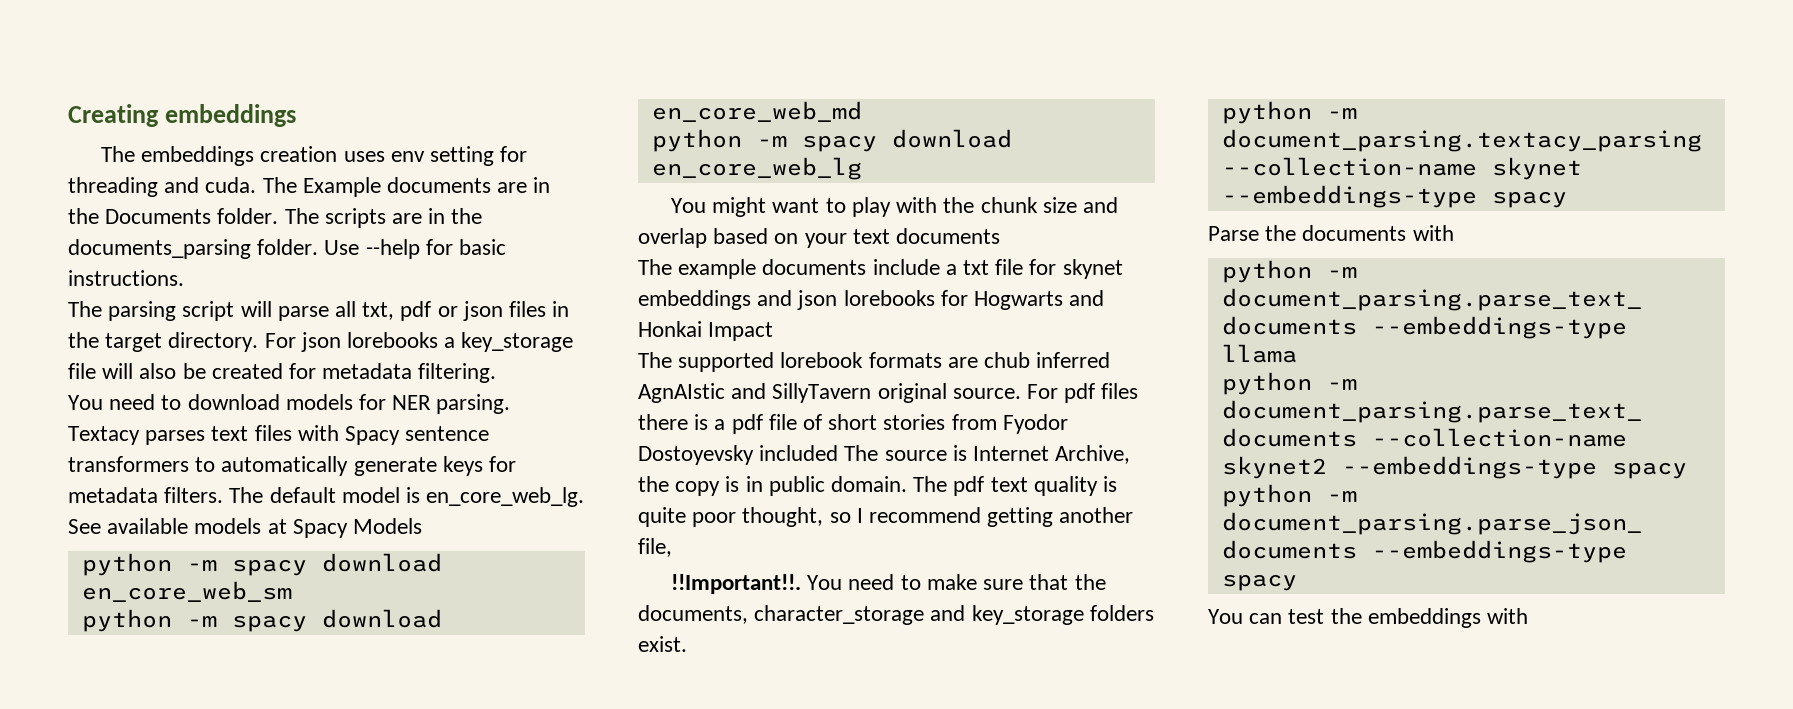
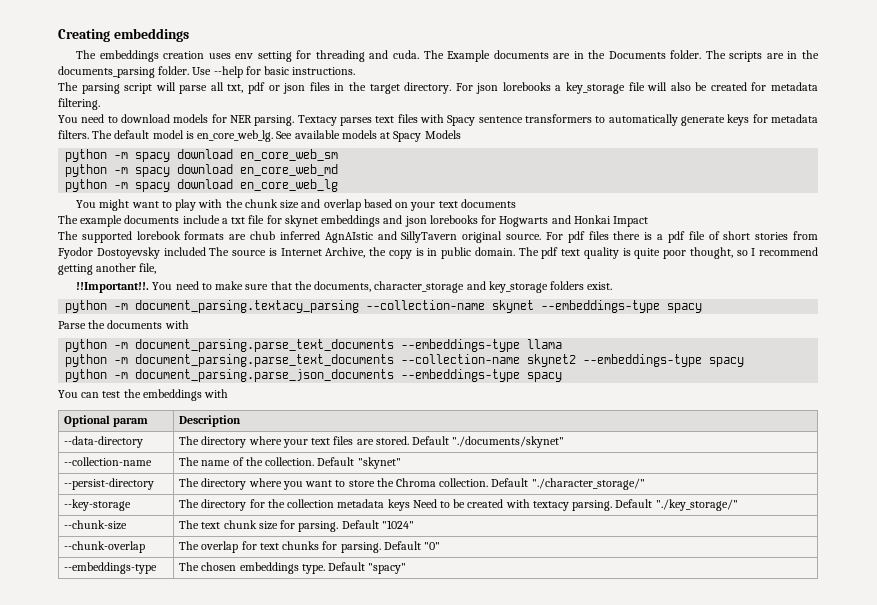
+ Optional param | Description
+ --data-directory | The directory where your text files are stored. Default "./documents/skynet"
+ --collection-name | The name of the collection. Default "skynet"
+ --persist-directory | The directory where you want to store the Chroma collection. Default "./character_storage/"
+ --key-storage | The directory for the collection metadata keys Need to be created with textacy parsing. Default "./key_storage/"
+ --chunk-size | The text chunk size for parsing. Default "1024"
+ --chunk-overlap | The overlap for text chunks for parsing. Default "0"
+ --embeddings-type | The chosen embeddings type. Default "spacy"

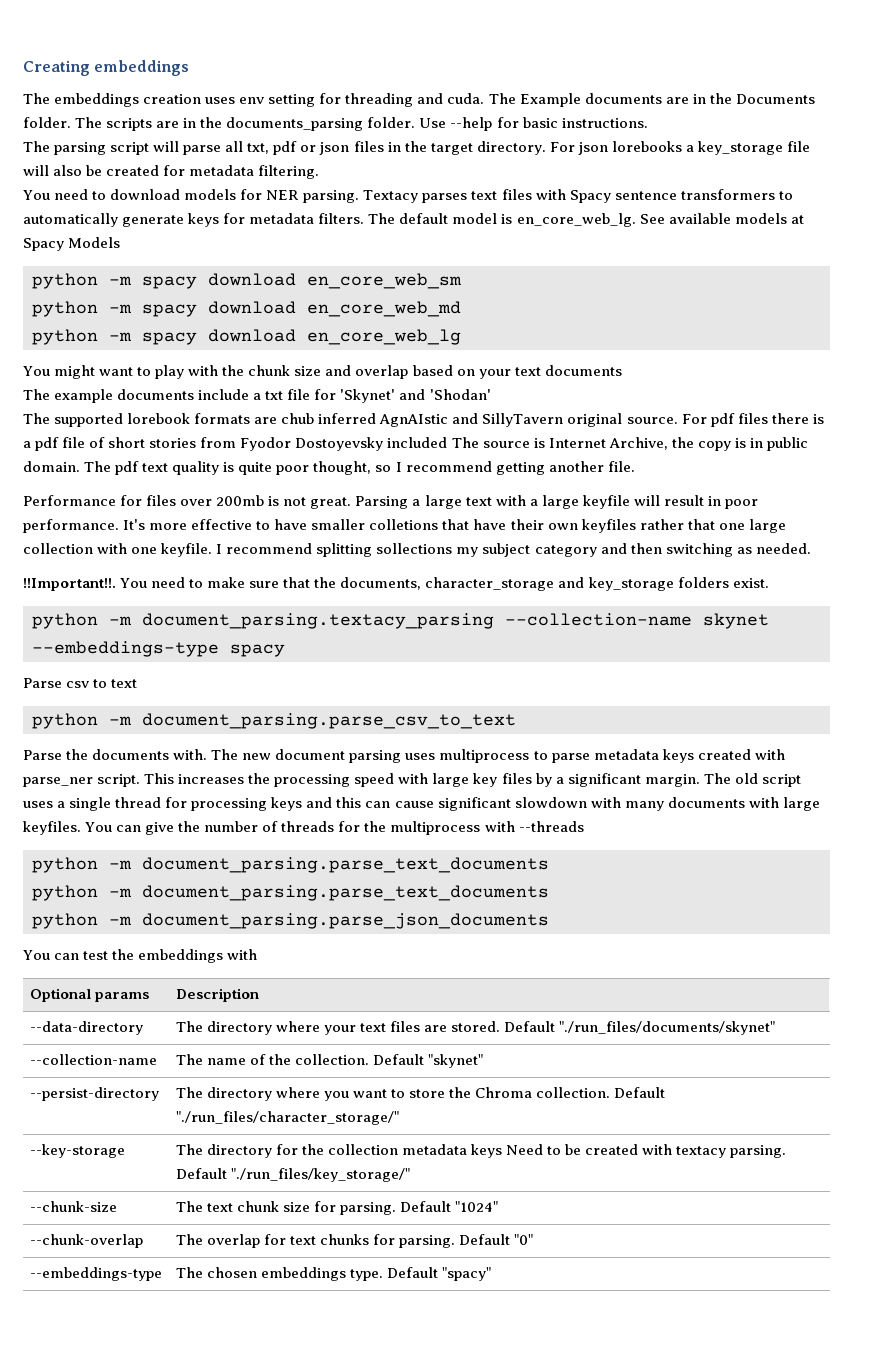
- The example documents include a txt file for skynet embeddings and json lorebooks for Hogwarts and Honkai Impact
+ The example documents include a txt file for 'Skynet' and 'Shodan'
- The pdf text quality is quite poor thought, so I recommend getting another file,
+ The pdf text quality is quite poor thought, so I recommend getting another file.
+ Performance for files over 200mb is not great. Parsing a large text with a large keyfile will result in poor performance. It's more effective to have smaller colletions that have their own keyfiles rather that one large collection with one keyfile. I recommend splitting sollections my subject category and then switching as needed.
- Parse the documents with
- python -m document_parsing.parse_text_documents --embeddings-type llama
- python -m document_parsing.parse_text_documents --collection-name skynet2 --embeddings-type spacy
+ Parse csv to text
+ python -m document_parsing.parse_csv_to_text
+ Parse the documents with. The new document parsing uses multiprocess to parse metadata keys created with parse_ner script. This increases the processing speed with large key files by a significant margin. The old script uses a single thread for processing keys and this can cause significant slowdown with many documents with large keyfiles. You can give the number of threads for the multiprocess with --threads
+ python -m document_parsing.parse_text_documents
+ python -m document_parsing.parse_text_documents
- python -m document_parsing.parse_json_documents --embeddings-type spacy
+ python -m document_parsing.parse_json_documents
- Optional param | Description
+ Optional params | Description
- --data-directory | The directory where your text files are stored. Default "./documents/skynet"
+ --data-directory | The directory where your text files are stored. Default "./run_files/documents/skynet"
- --persist-directory | The directory where you want to store the Chroma collection. Default "./character_storage/"
+ --persist-directory | The directory where you want to store the Chroma collection. Default "./run_files/character_storage/"
- --key-storage | The directory for the collection metadata keys Need to be created with textacy parsing. Default "./key_storage/"
+ --key-storage | The directory for the collection metadata keys Need to be created with textacy parsing. Default "./run_files/key_storage/"

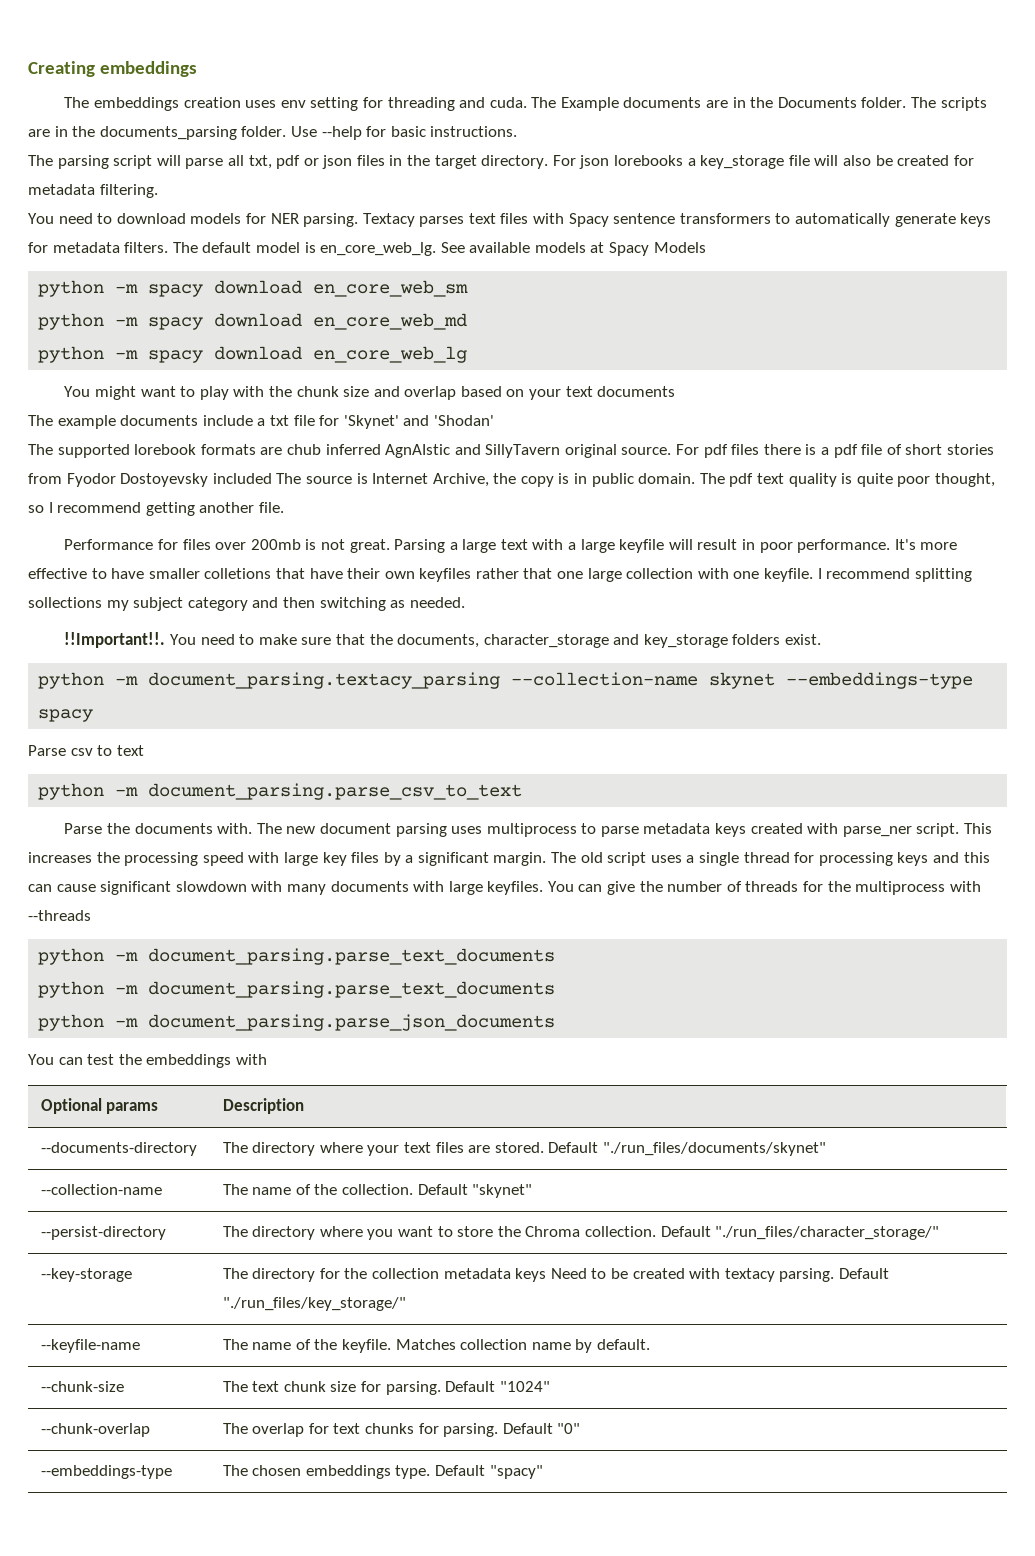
- --data-directory | The directory where your text files are stored. Default "./run_files/documents/skynet"
+ --documents-directory | The directory where your text files are stored. Default "./run_files/documents/skynet"
+ --keyfile-name | The name of the keyfile. Matches collection name by default.

